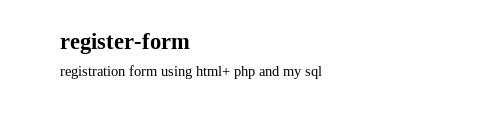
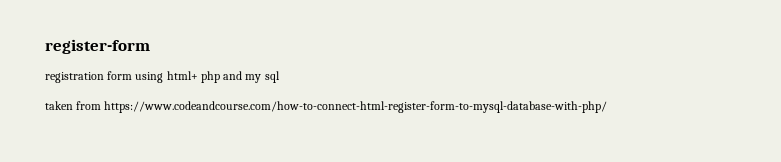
+ taken from https://www.codeandcourse.com/how-to-connect-html-register-form-to-mysql-database-with-php/

